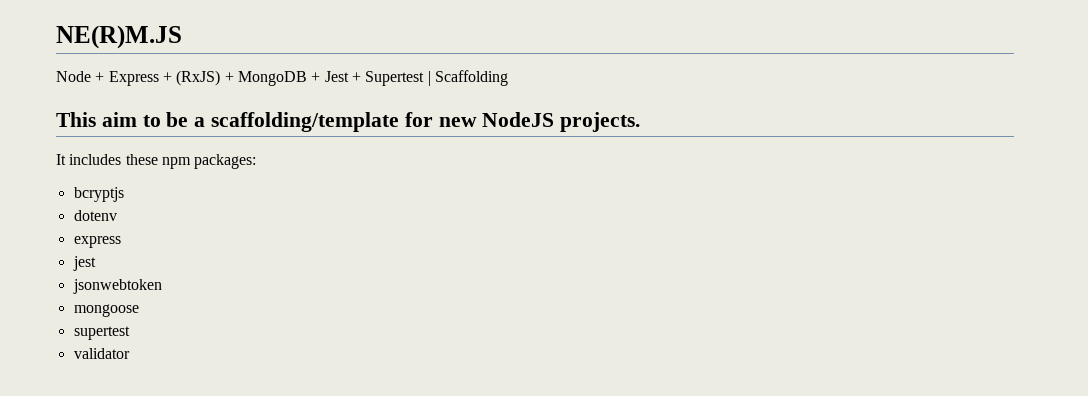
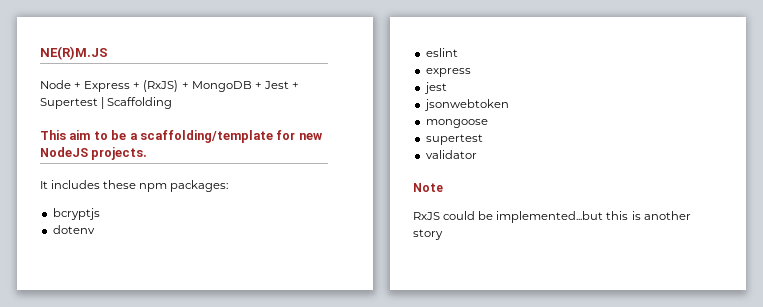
+ eslint
+ Note
+ RxJS could be implemented...but this is another story

